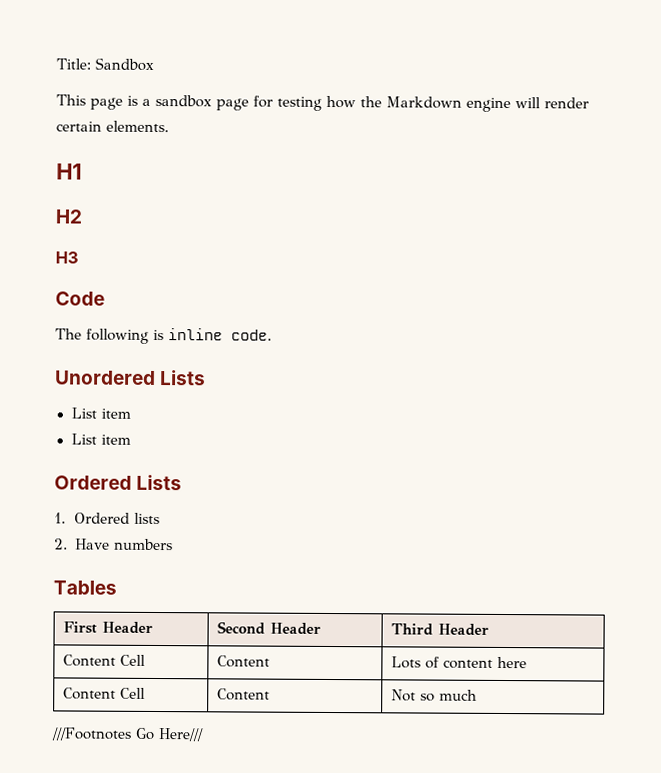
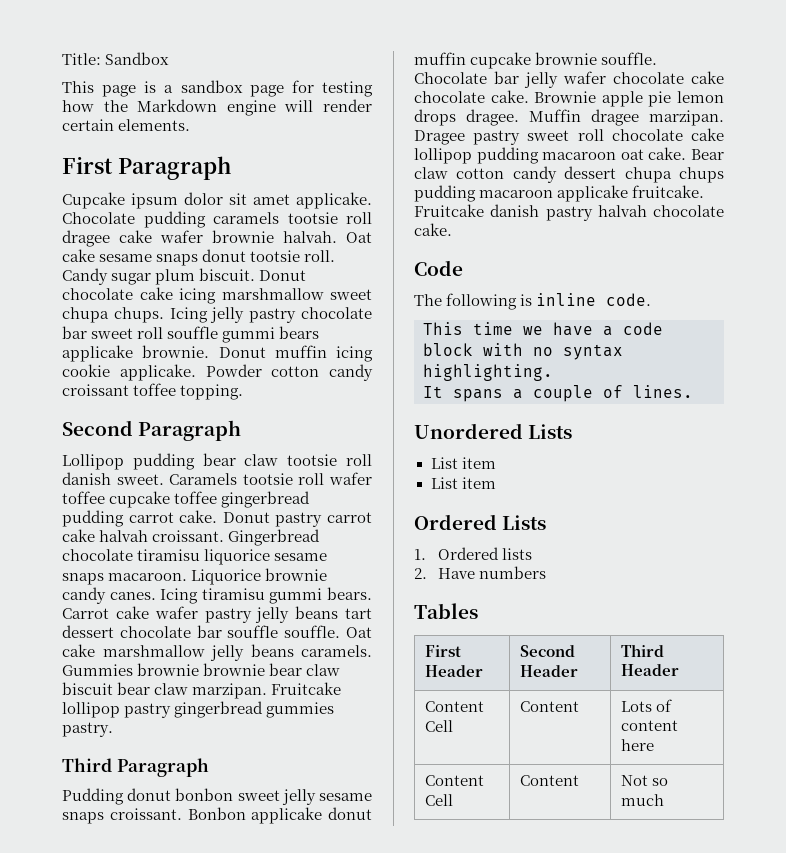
- H1
- H2
- H3
+ First Paragraph
+ Cupcake ipsum dolor sit amet applicake. Chocolate pudding caramels tootsie roll dragee cake wafer brownie halvah. Oat cake sesame snaps donut tootsie roll. Candy sugar plum biscuit. Donut chocolate cake icing marshmallow sweet chupa chups. Icing jelly pastry chocolate bar sweet roll souffle gummi bears applicake brownie. Donut muffin icing cookie applicake. Powder cotton candy croissant toffee topping.
+ Second Paragraph
+ Lollipop pudding bear claw tootsie roll danish sweet. Caramels tootsie roll wafer toffee cupcake toffee gingerbread pudding carrot cake. Donut pastry carrot cake halvah croissant. Gingerbread chocolate tiramisu liquorice sesame snaps macaroon. Liquorice brownie candy canes. Icing tiramisu gummi bears. Carrot cake wafer pastry jelly beans tart dessert chocolate bar souffle souffle. Oat cake marshmallow jelly beans caramels. Gummies brownie brownie bear claw biscuit bear claw marzipan. Fruitcake lollipop pastry gingerbread gummies pastry.
+ Third Paragraph
+ Pudding donut bonbon sweet jelly sesame snaps croissant. Bonbon applicake donut muffin cupcake brownie souffle. Chocolate bar jelly wafer chocolate cake chocolate cake. Brownie apple pie lemon drops dragee. Muffin dragee marzipan. Dragee pastry sweet roll chocolate cake lollipop pudding macaroon oat cake. Bear claw cotton candy dessert chupa chups pudding macaroon applicake fruitcake. Fruitcake danish pastry halvah chocolate cake.
+ This time we have a code block with no syntax highlighting.
+ It spans a couple of lines.
- ///Footnotes Go Here///

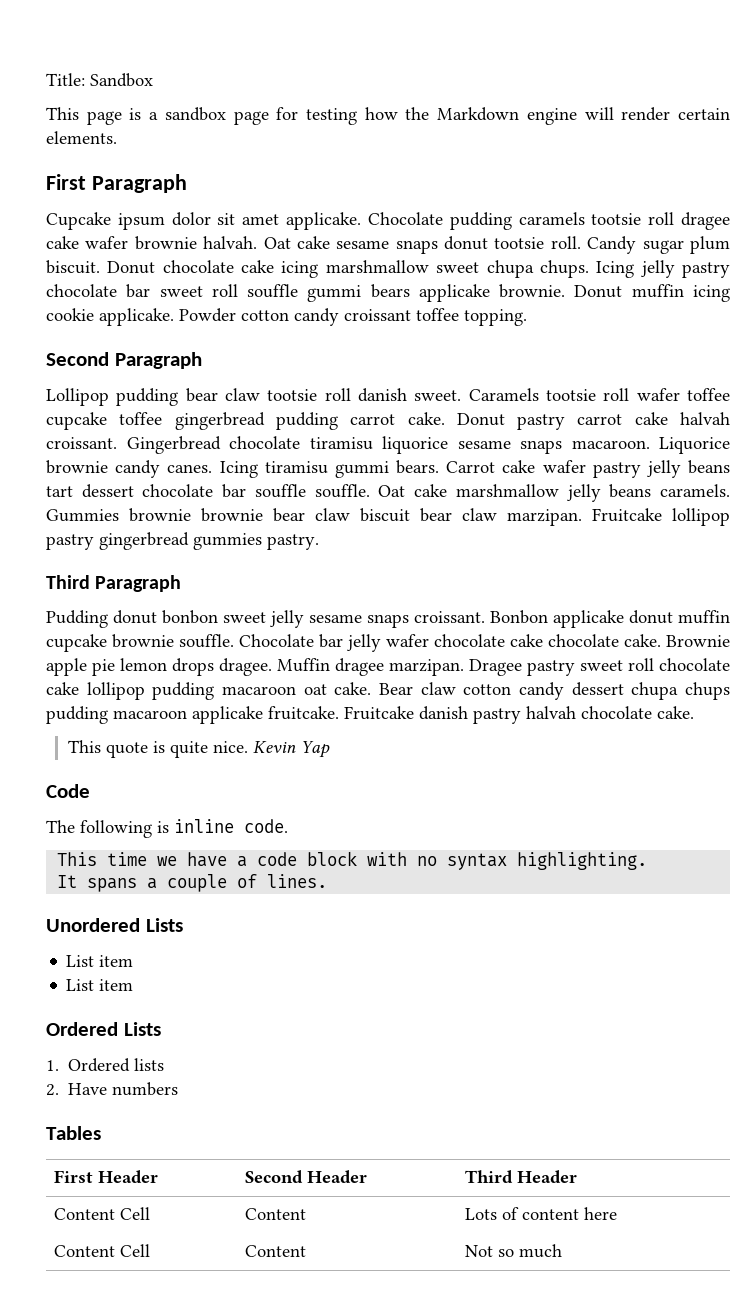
+ This quote is quite nice. Kevin Yap

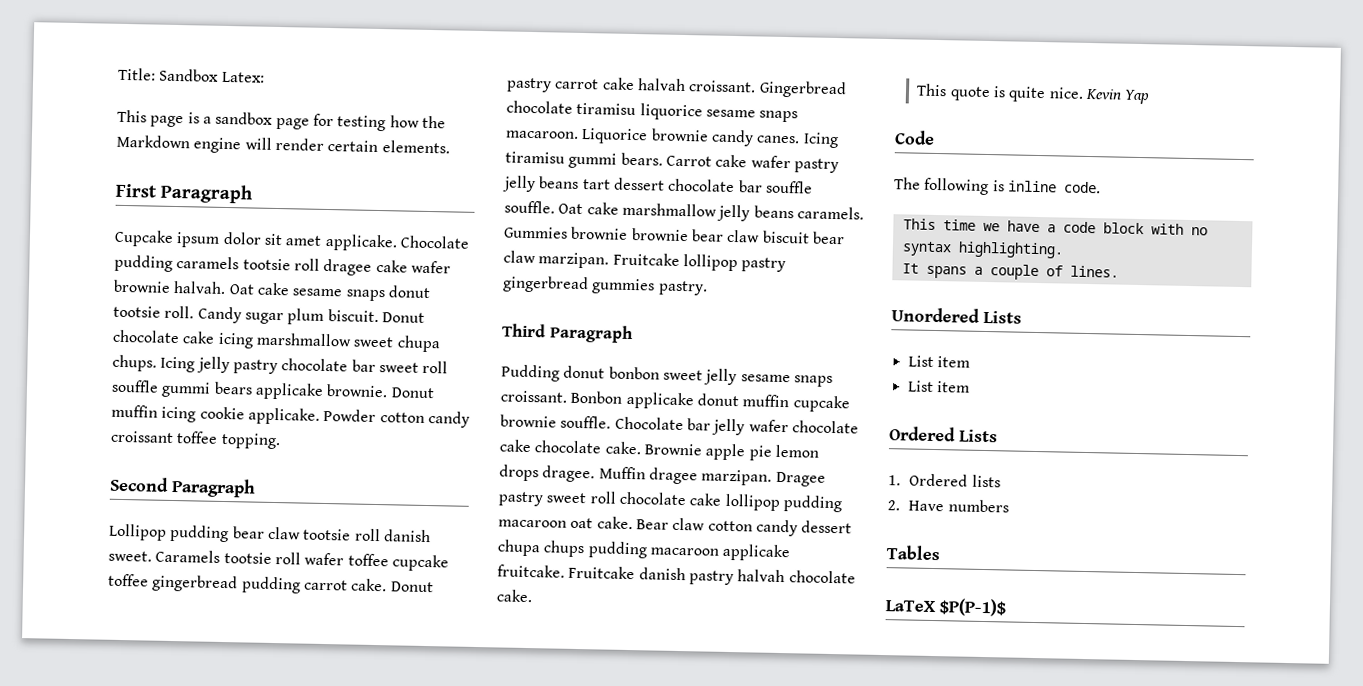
- Title: Sandbox
+ Title: Sandbox Latex:
- First Header | Second Header | Third Header
- Content Cell | Content | Lots of content here
- Content Cell | Content | Not so much
+ LaTeX $P(P-1)$

